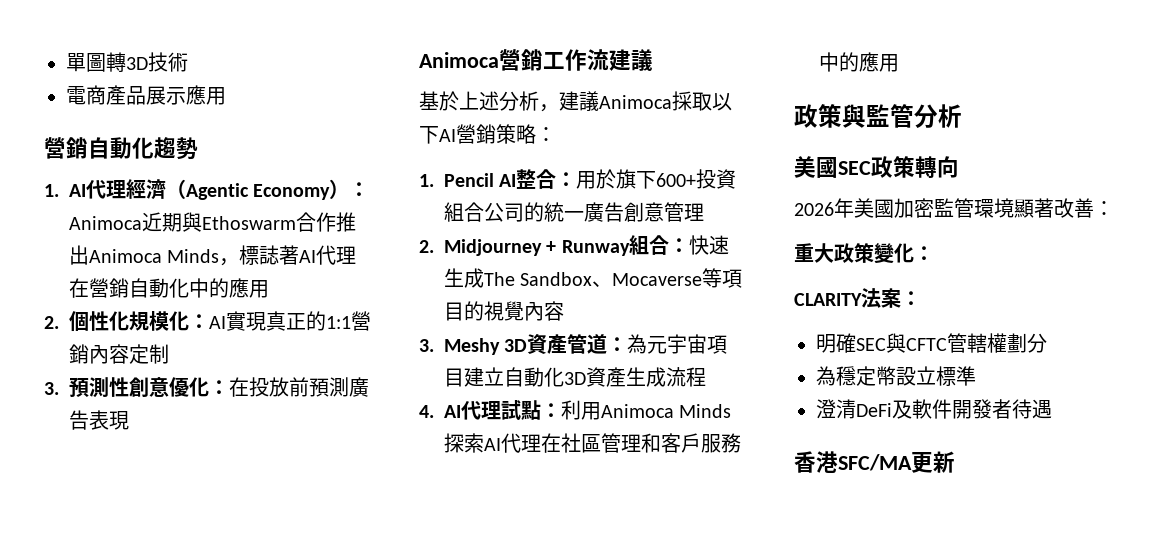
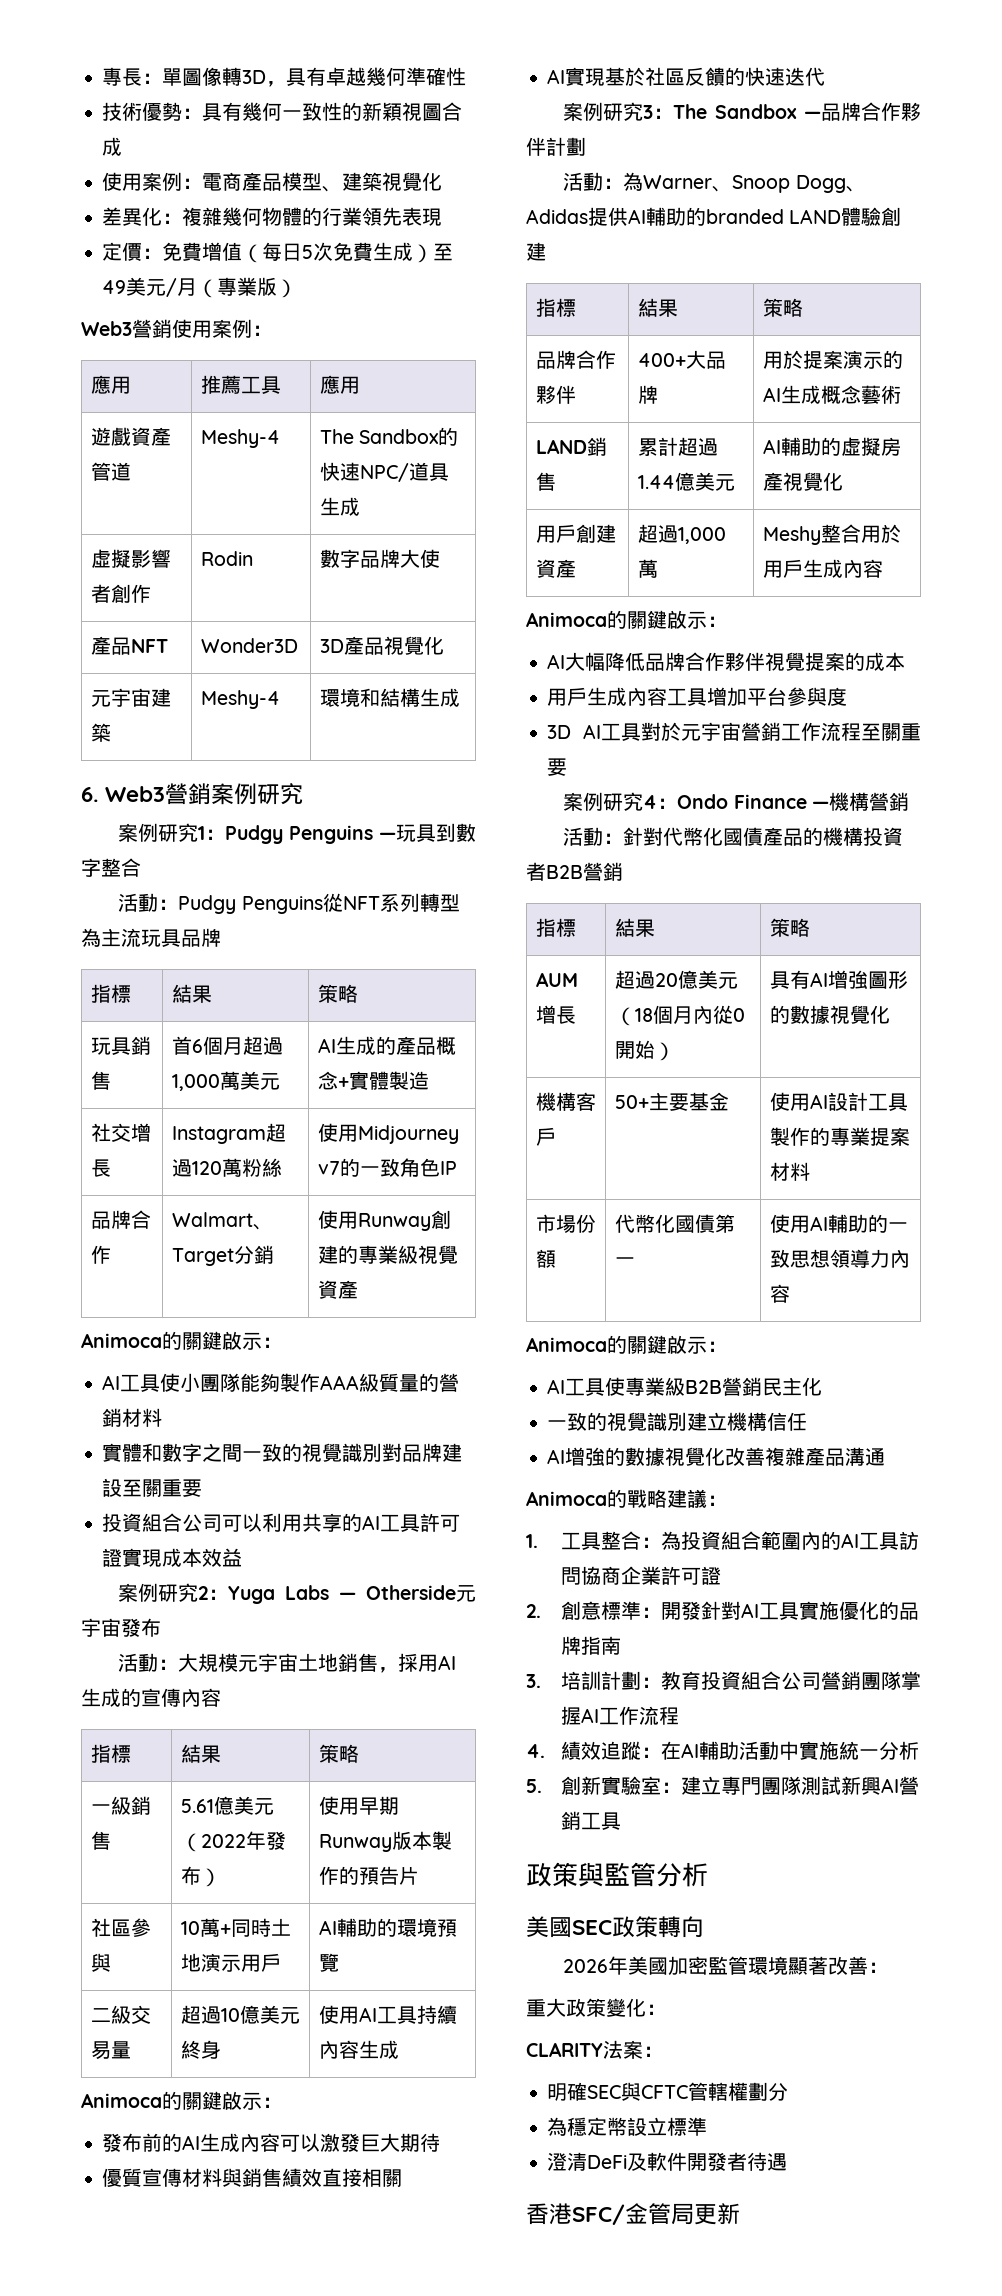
- 單圖轉3D技術
- 電商產品展示應用
- 營銷自動化趨勢
- 1. AI代理經濟（Agentic Economy）：Animoca近期與Ethoswarm合作推出Animoca Minds，標誌著AI代理在營銷自動化中的應用
- 2.個性化規模化：AI實現真正的1:1營銷內容定制
- 3.預測性創意優化：在投放前預測廣告表現
- Animoca營銷工作流建議
- 基於上述分析，建議Animoca採取以下AI營銷策略：
- 1. Pencil AI整合：用於旗下600+投資組合公司的統一廣告創意管理
- 2. Midjourney + Runway組合：快速生成The Sandbox、Mocaverse等項目的視覺內容
- 3. Meshy 3D資產管道：為元宇宙項目建立自動化3D資產生成流程
- 4. AI代理試點：利用Animoca Minds探索AI代理在社區管理和客戶服務中的應用
+ 專長：單圖像轉3D，具有卓越幾何準確性
+ 技術優勢：具有幾何一致性的新穎視圖合成
+ 使用案例：電商產品模型、建築視覺化
+ 差異化：複雜幾何物體的行業領先表現
+ 定價：免費增值（每日5次免費生成）至49美元/月（專業版）
+ Web3營銷使用案例：
+ 應用 | 推薦工具 | 應用
+ 遊戲資產管道 | Meshy-4 | The Sandbox的快速NPC/道具生成
+ 虛擬影響者創作 | Rodin | 數字品牌大使
+ 產品NFT | Wonder3D | 3D產品視覺化
+ 元宇宙建築 | Meshy-4 | 環境和結構生成
+ 6. Web3營銷案例研究
+ 案例研究1：Pudgy Penguins —玩具到數字整合
+ 活動：Pudgy Penguins從NFT系列轉型為主流玩具品牌
+ 指標 | 結果 | 策略
+ 玩具銷售 | 首6個月超過1,000萬美元 | AI生成的產品概念+實體製造
+ 社交增長 | Instagram超過120萬粉絲 | 使用Midjourney v7的一致角色IP
+ 品牌合作 | Walmart、Target分銷 | 使用Runway創建的專業級視覺資產
+ Animoca的關鍵啟示：
+ AI工具使小團隊能夠製作AAA級質量的營銷材料
+ 實體和數字之間一致的視覺識別對品牌建設至關重要
+ 投資組合公司可以利用共享的AI工具許可證實現成本效益
+ 案例研究2：Yuga Labs — Otherside元宇宙發布
+ 活動：大規模元宇宙土地銷售，採用AI生成的宣傳內容
+ 指標 | 結果 | 策略
+ 一級銷售 | 5.61億美元（2022年發布） | 使用早期Runway版本製作的預告片
+ 社區參與 | 10萬+同時土地演示用戶 | AI輔助的環境預覽
+ 二級交易量 | 超過10億美元終身 | 使用AI工具持續內容生成
+ Animoca的關鍵啟示：
+ 發布前的AI生成內容可以激發巨大期待
+ 優質宣傳材料與銷售績效直接相關
+ AI實現基於社區反饋的快速迭代
+ 案例研究3：The Sandbox —品牌合作夥伴計劃
+ 活動：為Warner、Snoop Dogg、Adidas提供AI輔助的branded LAND體驗創建
+ 指標 | 結果 | 策略
+ 品牌合作夥伴 | 400+大品牌 | 用於提案演示的AI生成概念藝術
+ LAND銷售 | 累計超過1.44億美元 | AI輔助的虛擬房產視覺化
+ 用戶創建資產 | 超過1,000萬 | Meshy整合用於用戶生成內容
+ Animoca的關鍵啟示：
+ AI大幅降低品牌合作夥伴視覺提案的成本
+ 用戶生成內容工具增加平台參與度
+ 3D AI工具對於元宇宙營銷工作流程至關重要
+ 案例研究4：Ondo Finance —機構營銷
+ 活動：針對代幣化國債產品的機構投資者B2B營銷
+ 指標 | 結果 | 策略
+ AUM增長 | 超過20億美元（18個月內從0開始） | 具有AI增強圖形的數據視覺化
+ 機構客戶 | 50+主要基金 | 使用AI設計工具製作的專業提案材料
+ 市場份額 | 代幣化國債第一 | 使用AI輔助的一致思想領導力內容
+ Animoca的關鍵啟示：
+ AI工具使專業級B2B營銷民主化
+ 一致的視覺識別建立機構信任
+ AI增強的數據視覺化改善複雜產品溝通
+ Animoca的戰略建議：
+ 1.工具整合：為投資組合範圍內的AI工具訪問協商企業許可證
+ 2.創意標準：開發針對AI工具實施優化的品牌指南
+ 3.培訓計劃：教育投資組合公司營銷團隊掌握AI工作流程
+ 4.績效追蹤：在AI輔助活動中實施統一分析
+ 5.創新實驗室：建立專門團隊測試新興AI營銷工具
- 香港SFC/MA更新
+ 香港SFC/金管局更新

